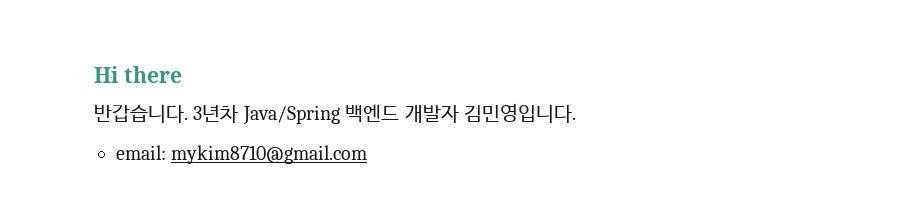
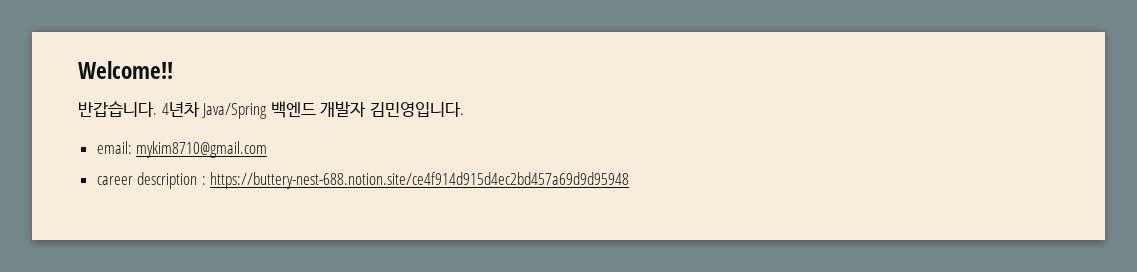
- Hi there
+ Welcome!!
- 3년차 Java/Spring 백엔드 개발자 김민영입니다.
+ 4년차 Java/Spring 백엔드 개발자 김민영입니다.
+ career description : https://buttery-nest-688.notion.site/ce4f914d915d4ec2bd457a69d9d95948

